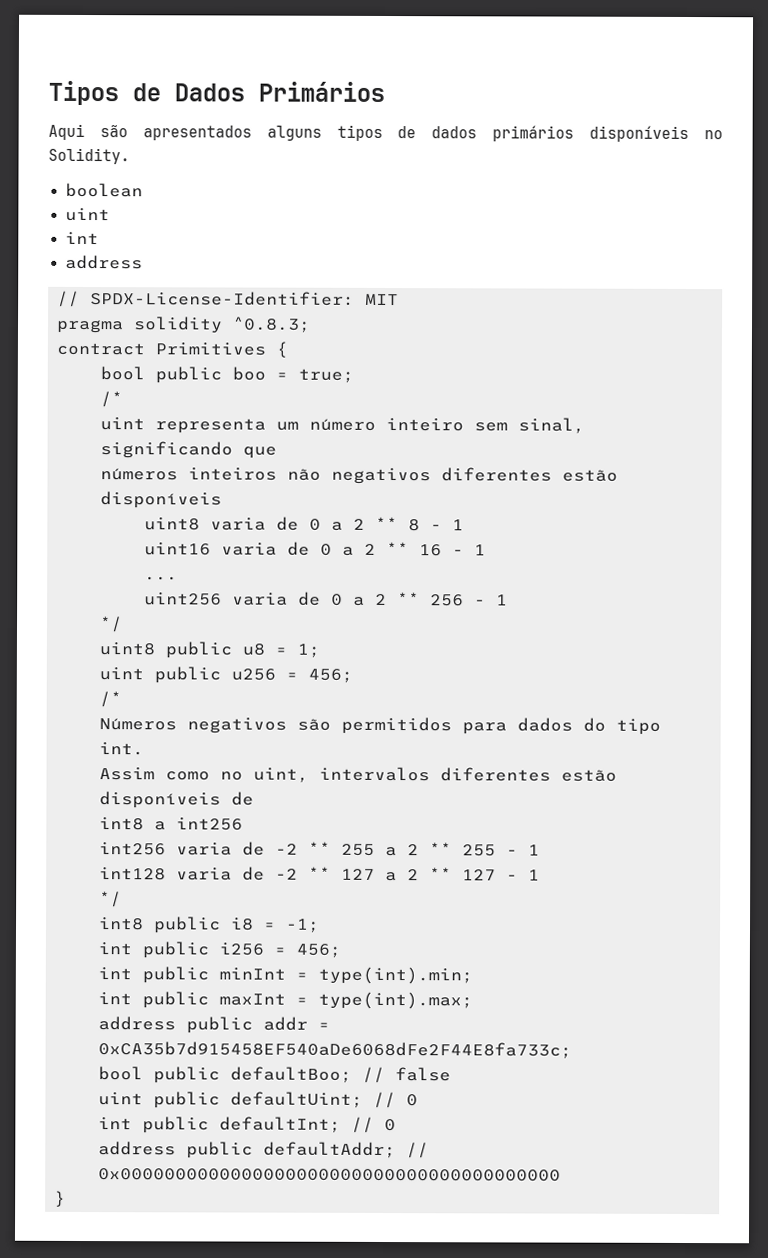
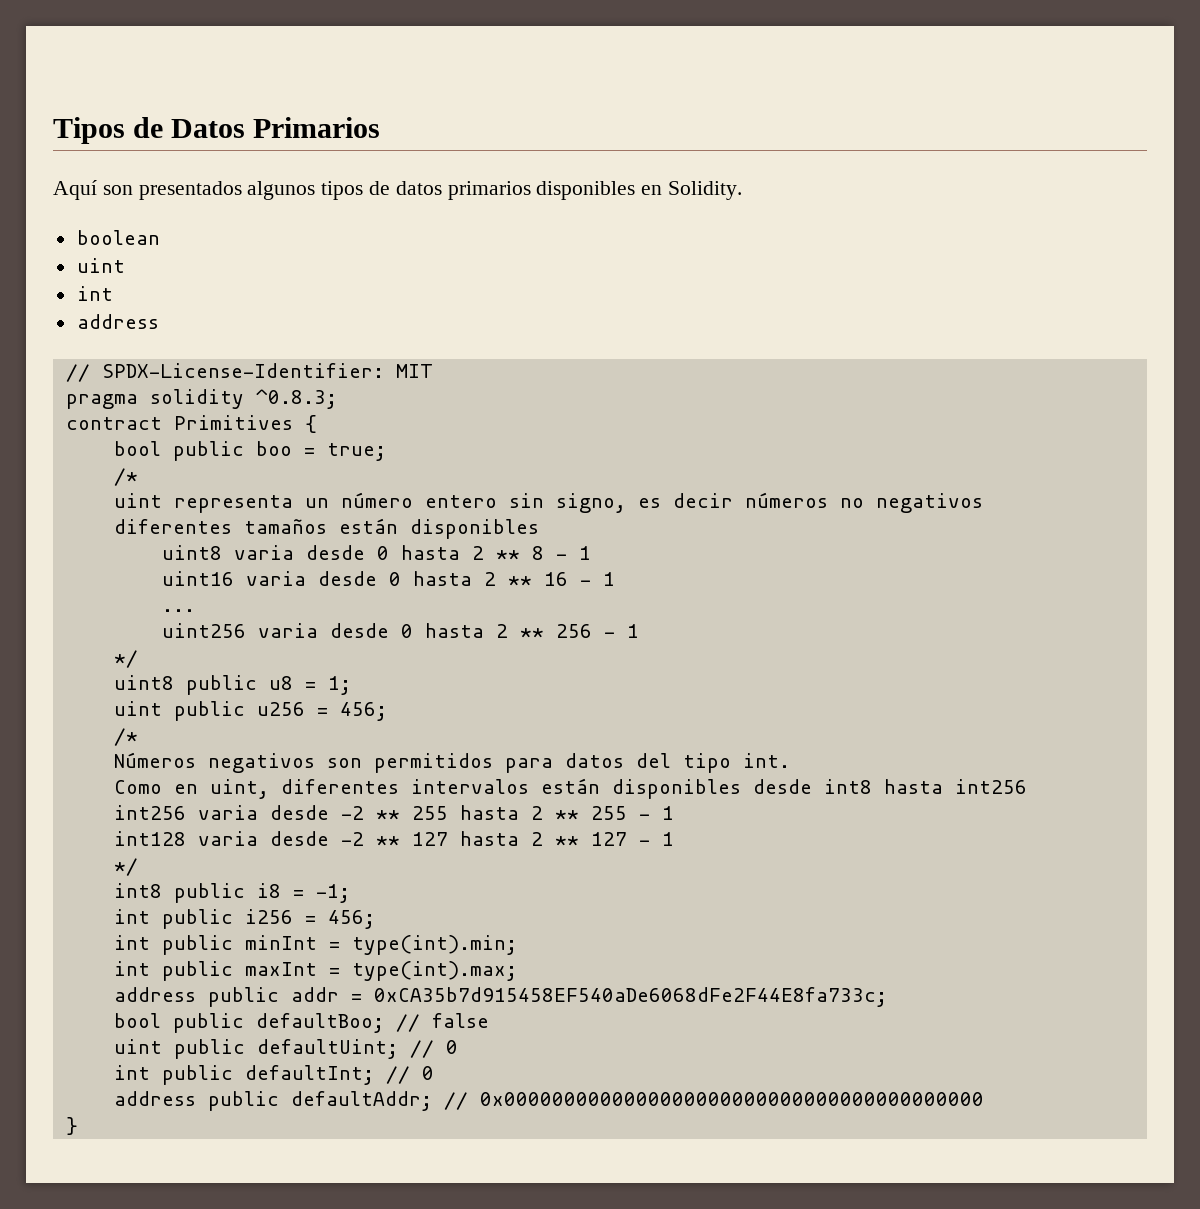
- Tipos de Dados Primários
- Aqui são apresentados alguns tipos de dados primários disponíveis no Solidity.
+ Tipos de Datos Primarios
+ Aquí son presentados algunos tipos de datos primarios disponibles en Solidity.
- uint representa um número inteiro sem sinal, significando que
- números inteiros não negativos diferentes estão disponíveis
+ uint representa un número entero sin signo, es decir números no negativos
+ diferentes tamaños están disponibles
- uint8 varia de 0 a 2 ** 8 - 1
+ uint8 varia desde 0 hasta 2 ** 8 - 1
- uint16 varia de 0 a 2 ** 16 - 1
+ uint16 varia desde 0 hasta 2 ** 16 - 1
- uint256 varia de 0 a 2 ** 256 - 1
+ uint256 varia desde 0 hasta 2 ** 256 - 1
- Números negativos são permitidos para dados do tipo int.
+ Números negativos son permitidos para datos del tipo int.
- Assim como no uint, intervalos diferentes estão disponíveis de
- int8 a int256
+ Como en uint, diferentes intervalos están disponibles desde int8 hasta int256
- int256 varia de -2 ** 255 a 2 ** 255 - 1
+ int256 varia desde -2 ** 255 hasta 2 ** 255 - 1
- int128 varia de -2 ** 127 a 2 ** 127 - 1
+ int128 varia desde -2 ** 127 hasta 2 ** 127 - 1

